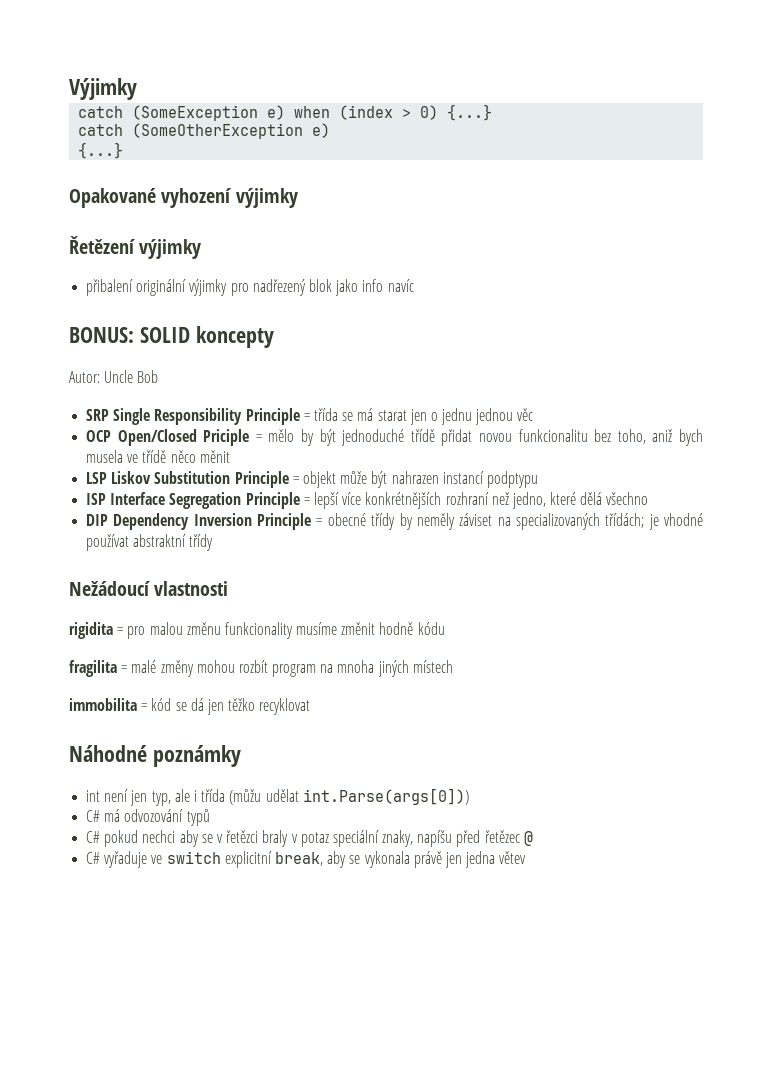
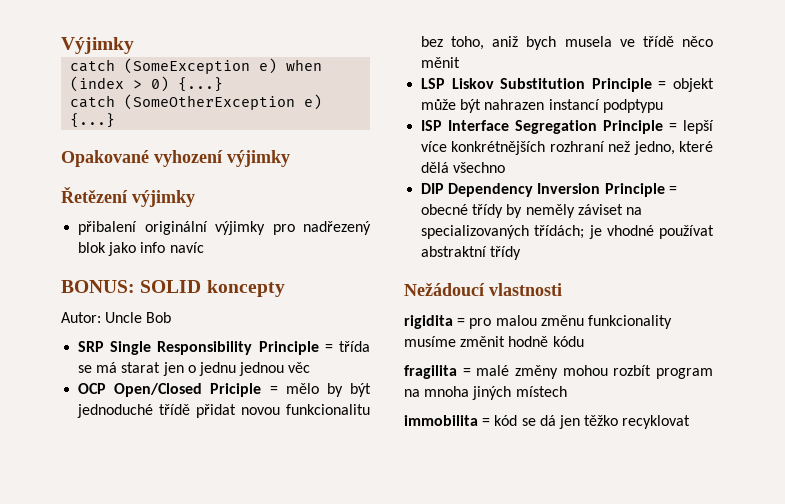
- Náhodné poznámky
- int není jen typ, ale i třída (můžu udělat int.Parse(args[0]))
- C# má odvozování typů
- C# pokud nechci aby se v řetězci braly v potaz speciální znaky, napíšu před řetězec @
- C# vyřaduje ve switch explicitní break, aby se vykonala právě jen jedna větev

